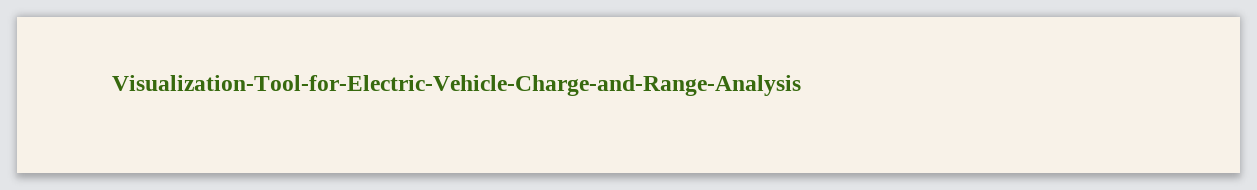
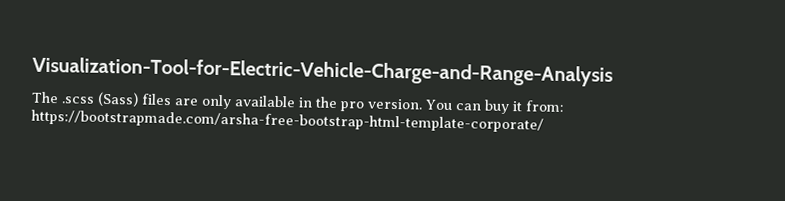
+ The .scss (Sass) files are only available in the pro version. You can buy it from: https://bootstrapmade.com/arsha-free-bootstrap-html-template-corporate/

